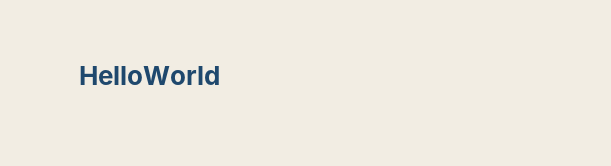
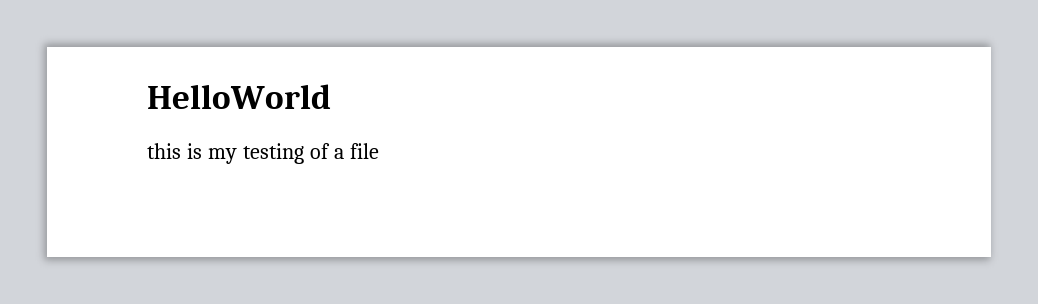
+ this is my testing of a file

